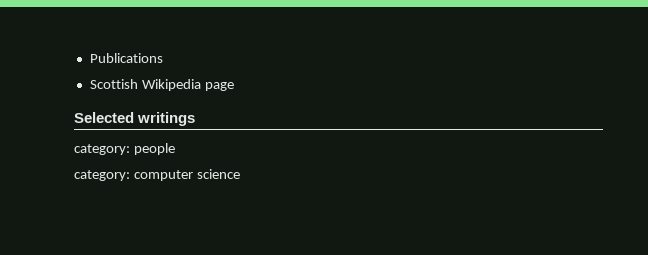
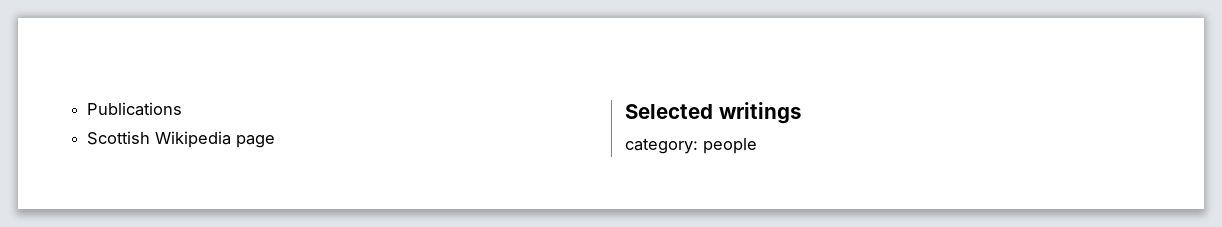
- category: computer science

